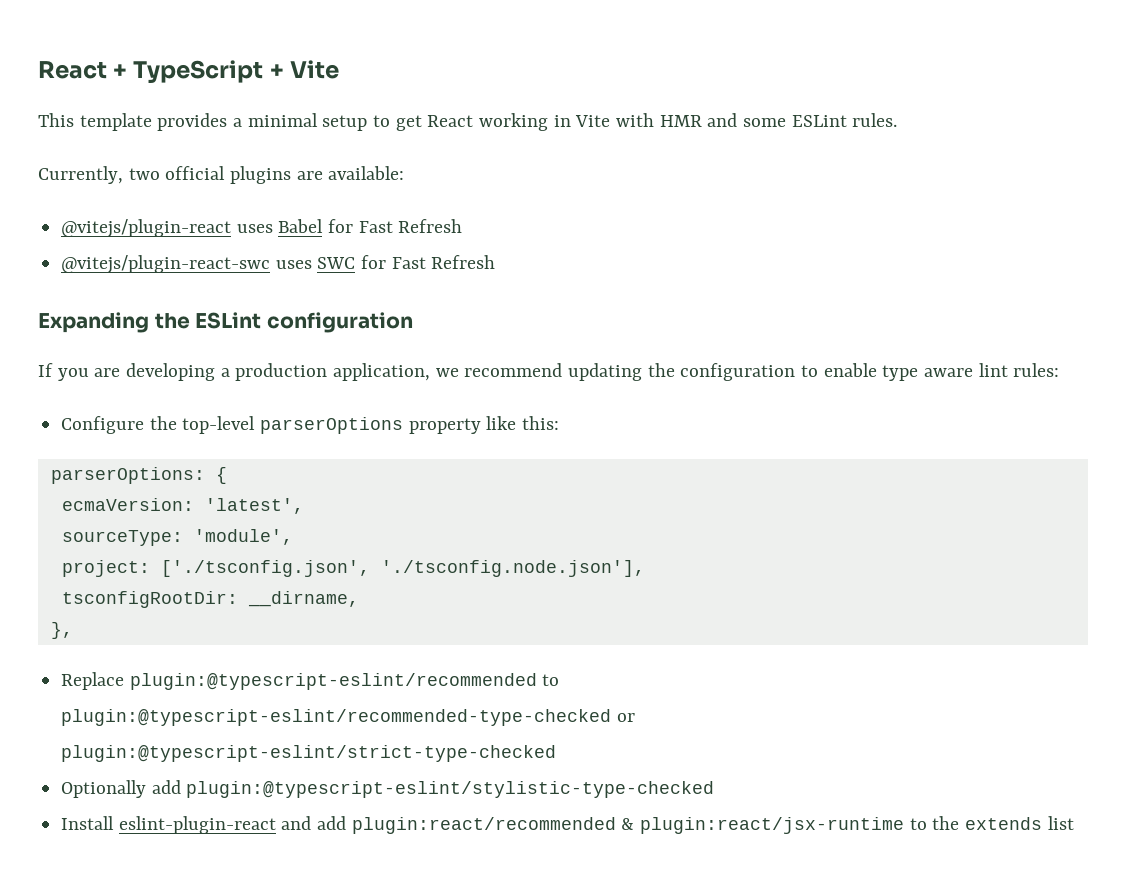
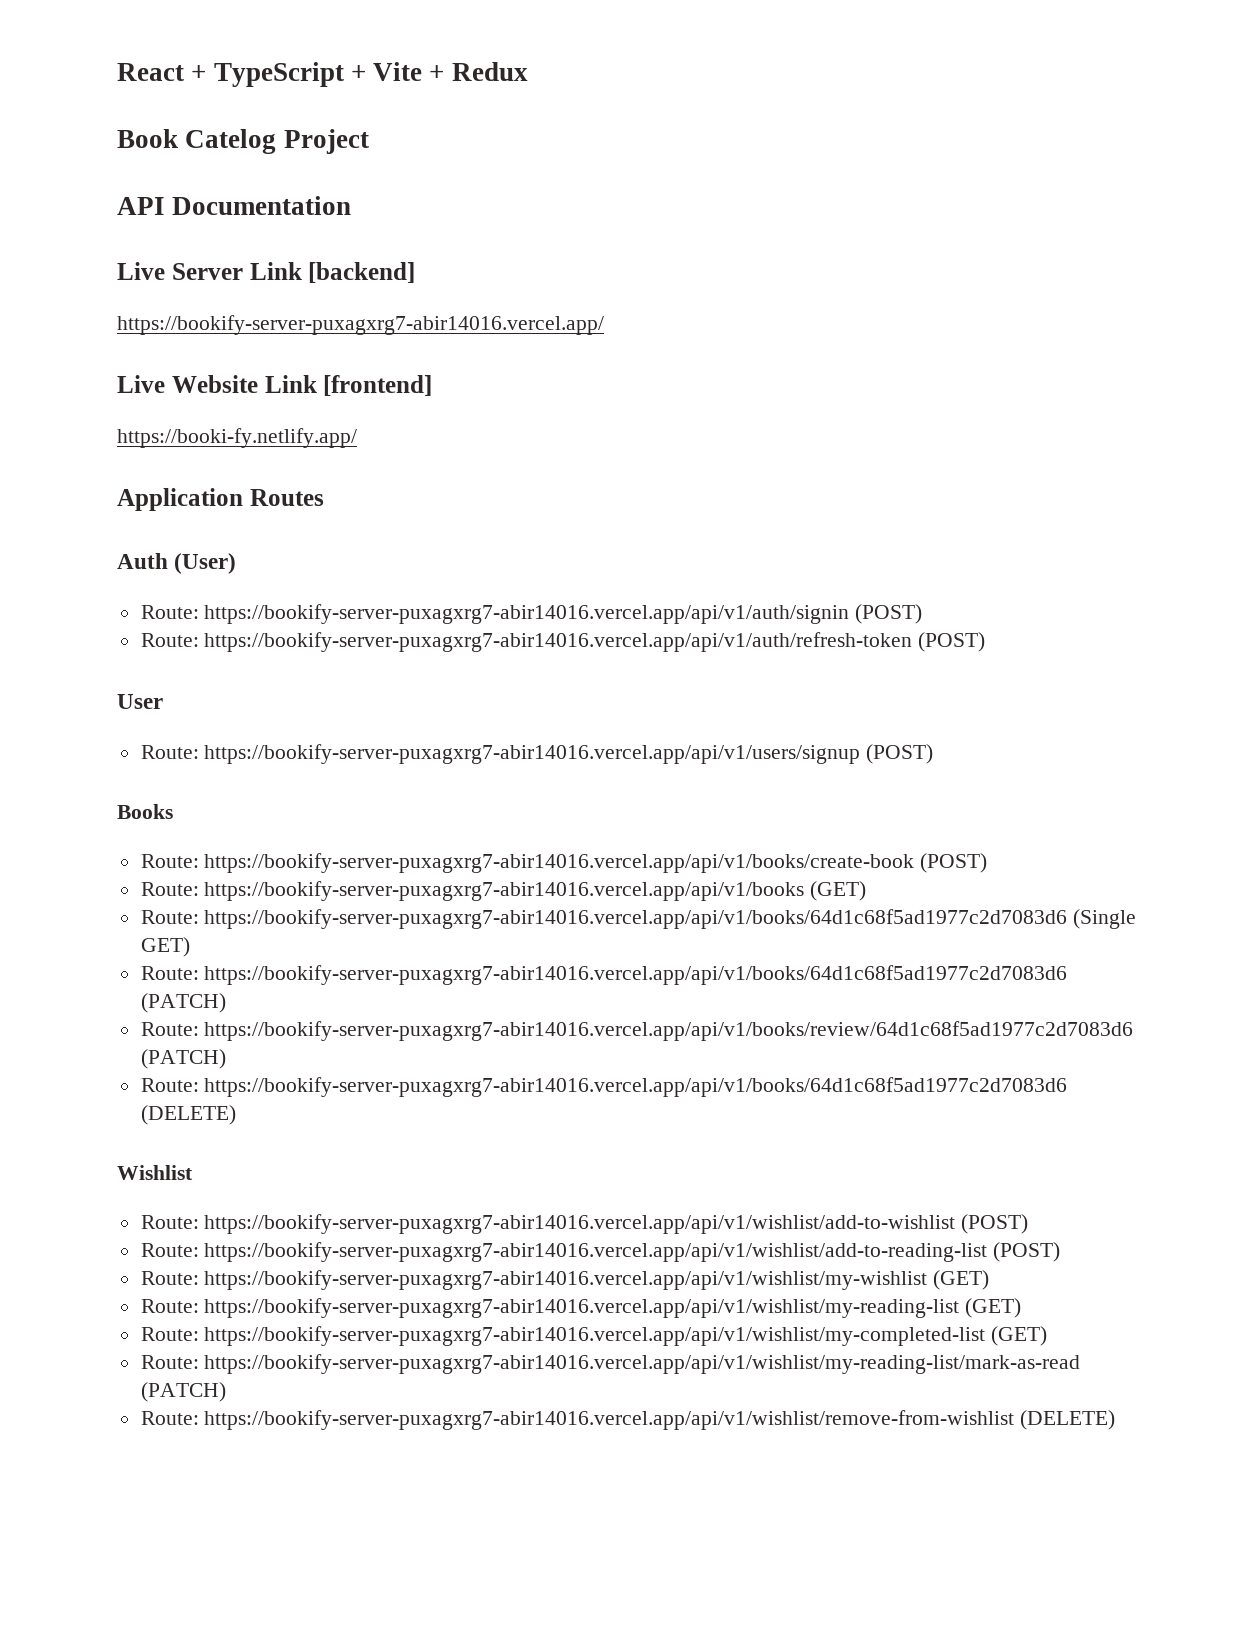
- React + TypeScript + Vite
- This template provides a minimal setup to get React working in Vite with HMR and some ESLint rules.
- Currently, two official plugins are available:
- @vitejs/plugin-react uses Babel for Fast Refresh
- @vitejs/plugin-react-swc uses SWC for Fast Refresh
- Expanding the ESLint configuration
- If you are developing a production application, we recommend updating the configuration to enable type aware lint rules:
- Configure the top-level parserOptions property like this:
- parserOptions: {
- ecmaVersion: 'latest',
- sourceType: 'module',
- project: ['./tsconfig.json', './tsconfig.node.json'],
- tsconfigRootDir: __dirname,
- },
- Replace plugin:@typescript-eslint/recommended to plugin:@typescript-eslint/recommended-type-checked or plugin:@typescript-eslint/strict-type-checked
- Optionally add plugin:@typescript-eslint/stylistic-type-checked
- Install eslint-plugin-react and add plugin:react/recommended & plugin:react/jsx-runtime to the extends list
+ React + TypeScript + Vite + Redux
+ Book Catelog Project
+ API Documentation
+ Live Server Link [backend]
+ https://bookify-server-puxagxrg7-abir14016.vercel.app/
+ Live Website Link [frontend]
+ https://booki-fy.netlify.app/
+ Application Routes
+ Auth (User)
+ Route: https://bookify-server-puxagxrg7-abir14016.vercel.app/api/v1/auth/signin (POST)
+ Route: https://bookify-server-puxagxrg7-abir14016.vercel.app/api/v1/auth/refresh-token (POST)
+ User
+ Route: https://bookify-server-puxagxrg7-abir14016.vercel.app/api/v1/users/signup (POST)
+ Books
+ Route: https://bookify-server-puxagxrg7-abir14016.vercel.app/api/v1/books/create-book (POST)
+ Route: https://bookify-server-puxagxrg7-abir14016.vercel.app/api/v1/books (GET)
+ Route: https://bookify-server-puxagxrg7-abir14016.vercel.app/api/v1/books/64d1c68f5ad1977c2d7083d6 (Single GET)
+ Route: https://bookify-server-puxagxrg7-abir14016.vercel.app/api/v1/books/64d1c68f5ad1977c2d7083d6 (PATCH)
+ Route: https://bookify-server-puxagxrg7-abir14016.vercel.app/api/v1/books/review/64d1c68f5ad1977c2d7083d6 (PATCH)
+ Route: https://bookify-server-puxagxrg7-abir14016.vercel.app/api/v1/books/64d1c68f5ad1977c2d7083d6 (DELETE)
+ Wishlist
+ Route: https://bookify-server-puxagxrg7-abir14016.vercel.app/api/v1/wishlist/add-to-wishlist (POST)
+ Route: https://bookify-server-puxagxrg7-abir14016.vercel.app/api/v1/wishlist/add-to-reading-list (POST)
+ Route: https://bookify-server-puxagxrg7-abir14016.vercel.app/api/v1/wishlist/my-wishlist (GET)
+ Route: https://bookify-server-puxagxrg7-abir14016.vercel.app/api/v1/wishlist/my-reading-list (GET)
+ Route: https://bookify-server-puxagxrg7-abir14016.vercel.app/api/v1/wishlist/my-completed-list (GET)
+ Route: https://bookify-server-puxagxrg7-abir14016.vercel.app/api/v1/wishlist/my-reading-list/mark-as-read (PATCH)
+ Route: https://bookify-server-puxagxrg7-abir14016.vercel.app/api/v1/wishlist/remove-from-wishlist (DELETE)

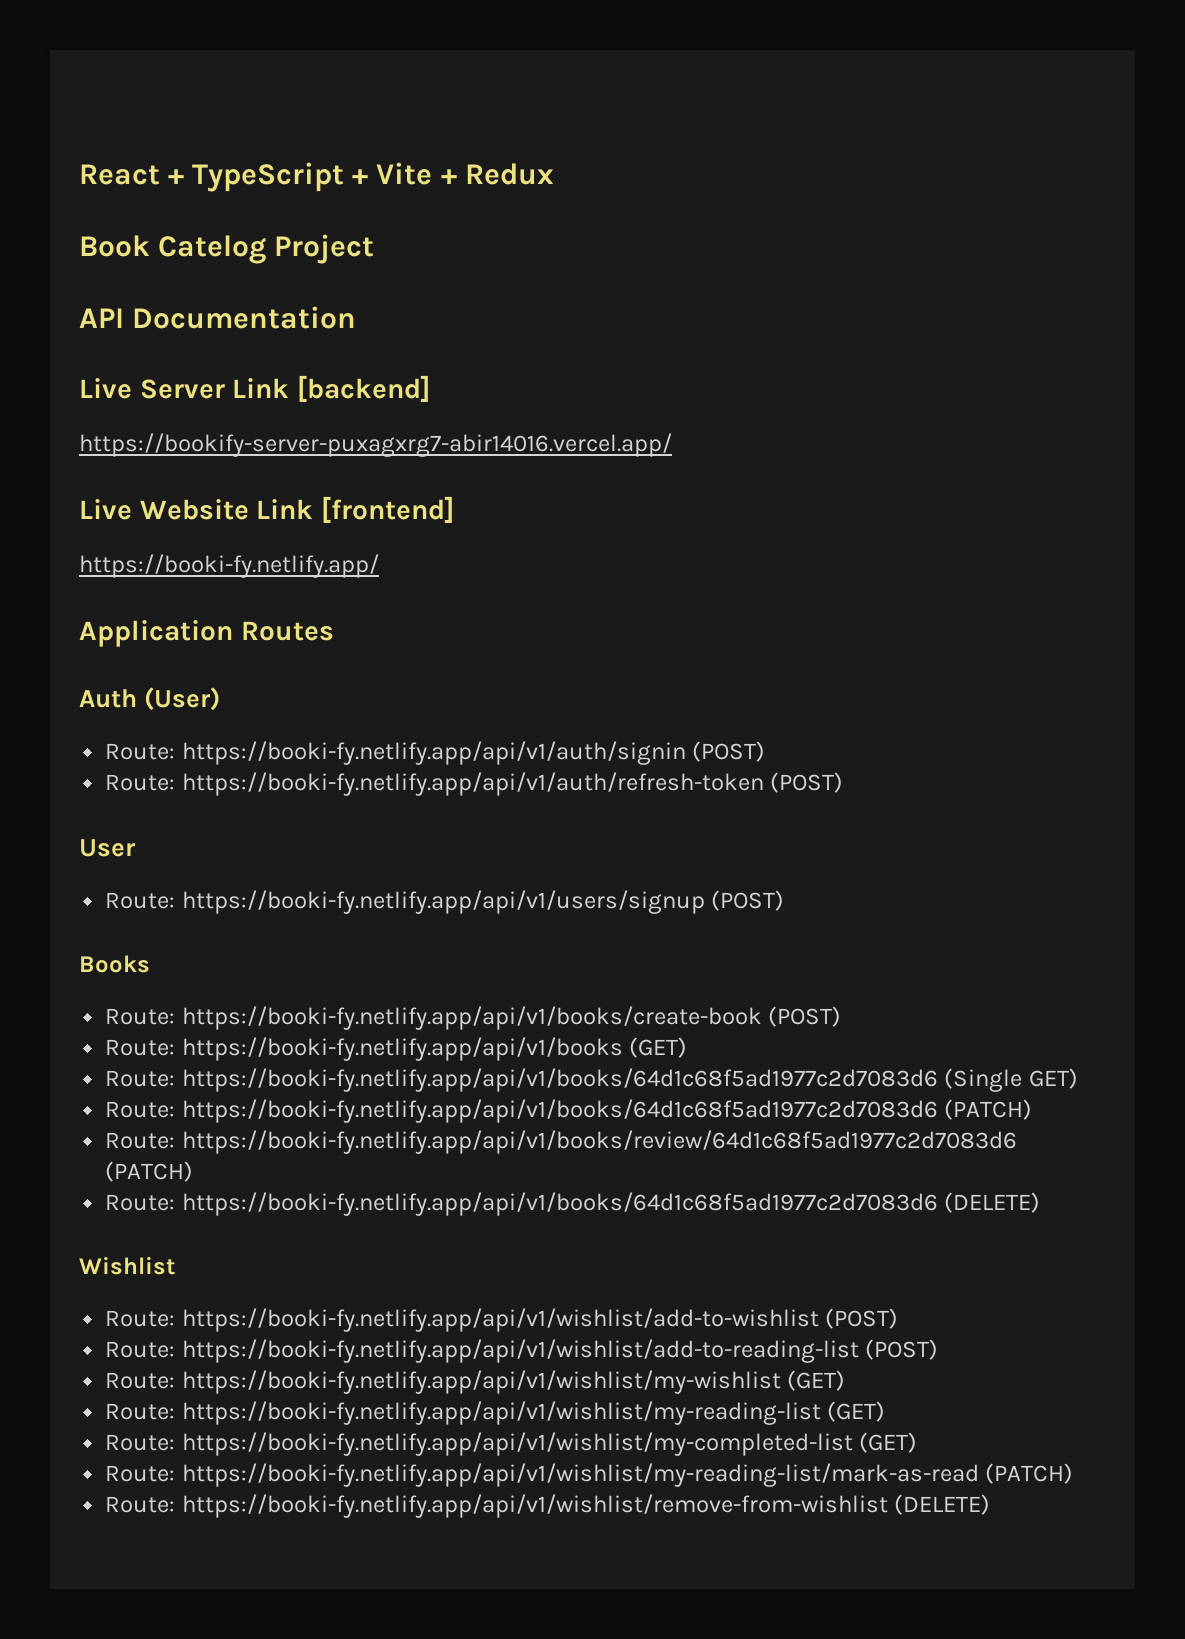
- Route: https://bookify-server-puxagxrg7-abir14016.vercel.app/api/v1/auth/signin (POST)
- Route: https://bookify-server-puxagxrg7-abir14016.vercel.app/api/v1/auth/refresh-token (POST)
+ Route: https://booki-fy.netlify.app/api/v1/auth/signin (POST)
+ Route: https://booki-fy.netlify.app/api/v1/auth/refresh-token (POST)
- Route: https://bookify-server-puxagxrg7-abir14016.vercel.app/api/v1/users/signup (POST)
+ Route: https://booki-fy.netlify.app/api/v1/users/signup (POST)
- Route: https://bookify-server-puxagxrg7-abir14016.vercel.app/api/v1/books/create-book (POST)
- Route: https://bookify-server-puxagxrg7-abir14016.vercel.app/api/v1/books (GET)
- Route: https://bookify-server-puxagxrg7-abir14016.vercel.app/api/v1/books/64d1c68f5ad1977c2d7083d6 (Single GET)
+ Route: https://booki-fy.netlify.app/api/v1/books/create-book (POST)
+ Route: https://booki-fy.netlify.app/api/v1/books (GET)
+ Route: https://booki-fy.netlify.app/api/v1/books/64d1c68f5ad1977c2d7083d6 (Single GET)
- Route: https://bookify-server-puxagxrg7-abir14016.vercel.app/api/v1/books/64d1c68f5ad1977c2d7083d6 (PATCH)
- Route: https://bookify-server-puxagxrg7-abir14016.vercel.app/api/v1/books/review/64d1c68f5ad1977c2d7083d6 (PATCH)
- Route: https://bookify-server-puxagxrg7-abir14016.vercel.app/api/v1/books/64d1c68f5ad1977c2d7083d6 (DELETE)
+ Route: https://booki-fy.netlify.app/api/v1/books/64d1c68f5ad1977c2d7083d6 (PATCH)
+ Route: https://booki-fy.netlify.app/api/v1/books/review/64d1c68f5ad1977c2d7083d6 (PATCH)
+ Route: https://booki-fy.netlify.app/api/v1/books/64d1c68f5ad1977c2d7083d6 (DELETE)
- Route: https://bookify-server-puxagxrg7-abir14016.vercel.app/api/v1/wishlist/add-to-wishlist (POST)
- Route: https://bookify-server-puxagxrg7-abir14016.vercel.app/api/v1/wishlist/add-to-reading-list (POST)
- Route: https://bookify-server-puxagxrg7-abir14016.vercel.app/api/v1/wishlist/my-wishlist (GET)
- Route: https://bookify-server-puxagxrg7-abir14016.vercel.app/api/v1/wishlist/my-reading-list (GET)
- Route: https://bookify-server-puxagxrg7-abir14016.vercel.app/api/v1/wishlist/my-completed-list (GET)
- Route: https://bookify-server-puxagxrg7-abir14016.vercel.app/api/v1/wishlist/my-reading-list/mark-as-read (PATCH)
- Route: https://bookify-server-puxagxrg7-abir14016.vercel.app/api/v1/wishlist/remove-from-wishlist (DELETE)
+ Route: https://booki-fy.netlify.app/api/v1/wishlist/add-to-wishlist (POST)
+ Route: https://booki-fy.netlify.app/api/v1/wishlist/add-to-reading-list (POST)
+ Route: https://booki-fy.netlify.app/api/v1/wishlist/my-wishlist (GET)
+ Route: https://booki-fy.netlify.app/api/v1/wishlist/my-reading-list (GET)
+ Route: https://booki-fy.netlify.app/api/v1/wishlist/my-completed-list (GET)
+ Route: https://booki-fy.netlify.app/api/v1/wishlist/my-reading-list/mark-as-read (PATCH)
+ Route: https://booki-fy.netlify.app/api/v1/wishlist/remove-from-wishlist (DELETE)

